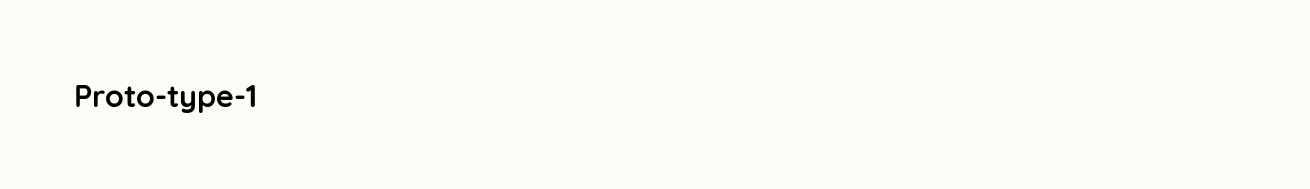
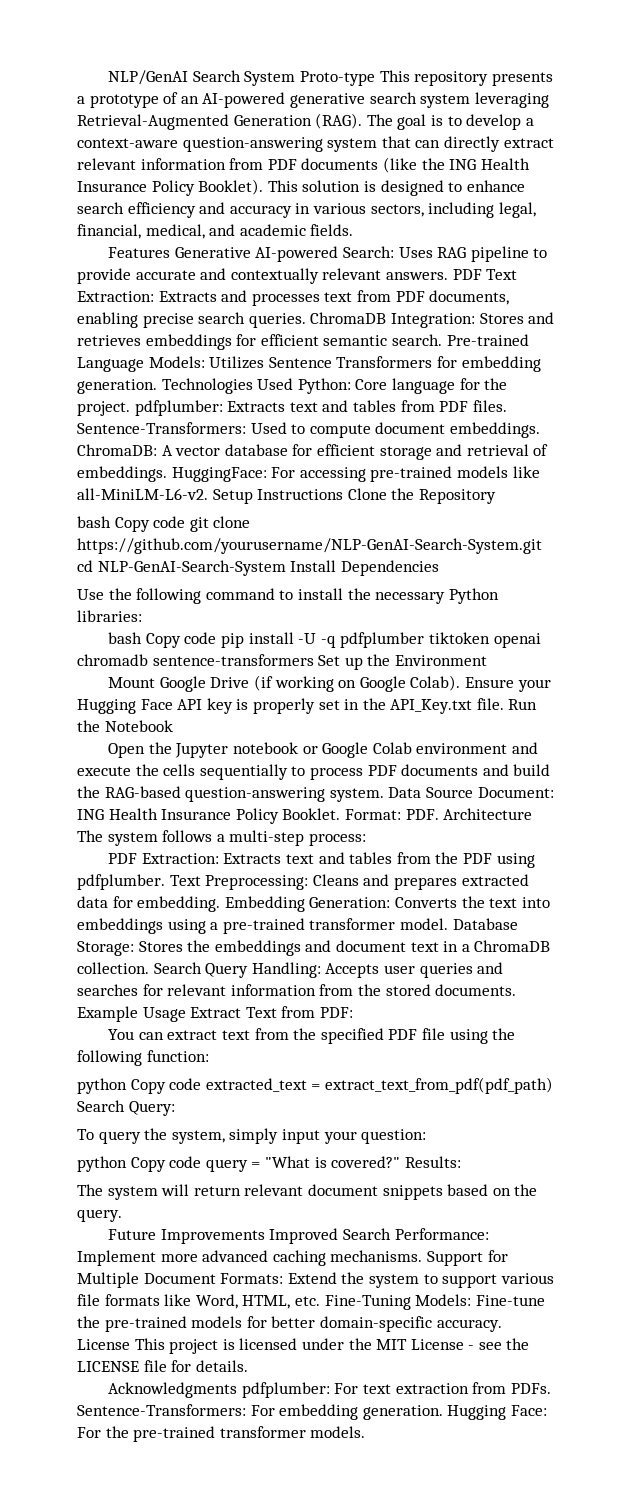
- Proto-type-1
+ NLP/GenAI Search System Proto-type This repository presents a prototype of an AI-powered generative search system leveraging Retrieval-Augmented Generation (RAG). The goal is to develop a context-aware question-answering system that can directly extract relevant information from PDF documents (like the ING Health Insurance Policy Booklet). This solution is designed to enhance search efficiency and accuracy in various sectors, including legal, financial, medical, and academic fields.
+ Features Generative AI-powered Search: Uses RAG pipeline to provide accurate and contextually relevant answers. PDF Text Extraction: Extracts and processes text from PDF documents, enabling precise search queries. ChromaDB Integration: Stores and retrieves embeddings for efficient semantic search. Pre-trained Language Models: Utilizes Sentence Transformers for embedding generation. Technologies Used Python: Core language for the project. pdfplumber: Extracts text and tables from PDF files. Sentence-Transformers: Used to compute document embeddings. ChromaDB: A vector database for efficient storage and retrieval of embeddings. HuggingFace: For accessing pre-trained models like all-MiniLM-L6-v2. Setup Instructions Clone the Repository
+ bash Copy code git clone https://github.com/yourusername/NLP-GenAI-Search-System.git cd NLP-GenAI-Search-System Install Dependencies
+ Use the following command to install the necessary Python libraries:
+ bash Copy code pip install -U -q pdfplumber tiktoken openai chromadb sentence-transformers Set up the Environment
+ Mount Google Drive (if working on Google Colab). Ensure your Hugging Face API key is properly set in the API_Key.txt file. Run the Notebook
+ Open the Jupyter notebook or Google Colab environment and execute the cells sequentially to process PDF documents and build the RAG-based question-answering system. Data Source Document: ING Health Insurance Policy Booklet. Format: PDF. Architecture The system follows a multi-step process:
+ PDF Extraction: Extracts text and tables from the PDF using pdfplumber. Text Preprocessing: Cleans and prepares extracted data for embedding. Embedding Generation: Converts the text into embeddings using a pre-trained transformer model. Database Storage: Stores the embeddings and document text in a ChromaDB collection. Search Query Handling: Accepts user queries and searches for relevant information from the stored documents. Example Usage Extract Text from PDF:
+ You can extract text from the specified PDF file using the following function:
+ python Copy code extracted_text = extract_text_from_pdf(pdf_path) Search Query:
+ To query the system, simply input your question:
+ python Copy code query = "What is covered?" Results:
+ The system will return relevant document snippets based on the query.
+ Future Improvements Improved Search Performance: Implement more advanced caching mechanisms. Support for Multiple Document Formats: Extend the system to support various file formats like Word, HTML, etc. Fine-Tuning Models: Fine-tune the pre-trained models for better domain-specific accuracy. License This project is licensed under the MIT License - see the LICENSE file for details.
+ Acknowledgments pdfplumber: For text extraction from PDFs. Sentence-Transformers: For embedding generation. Hugging Face: For the pre-trained transformer models.

